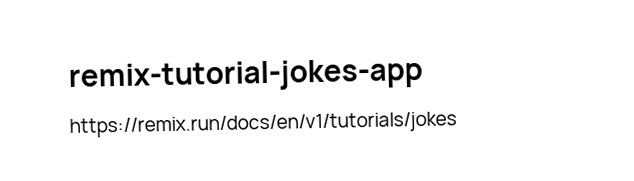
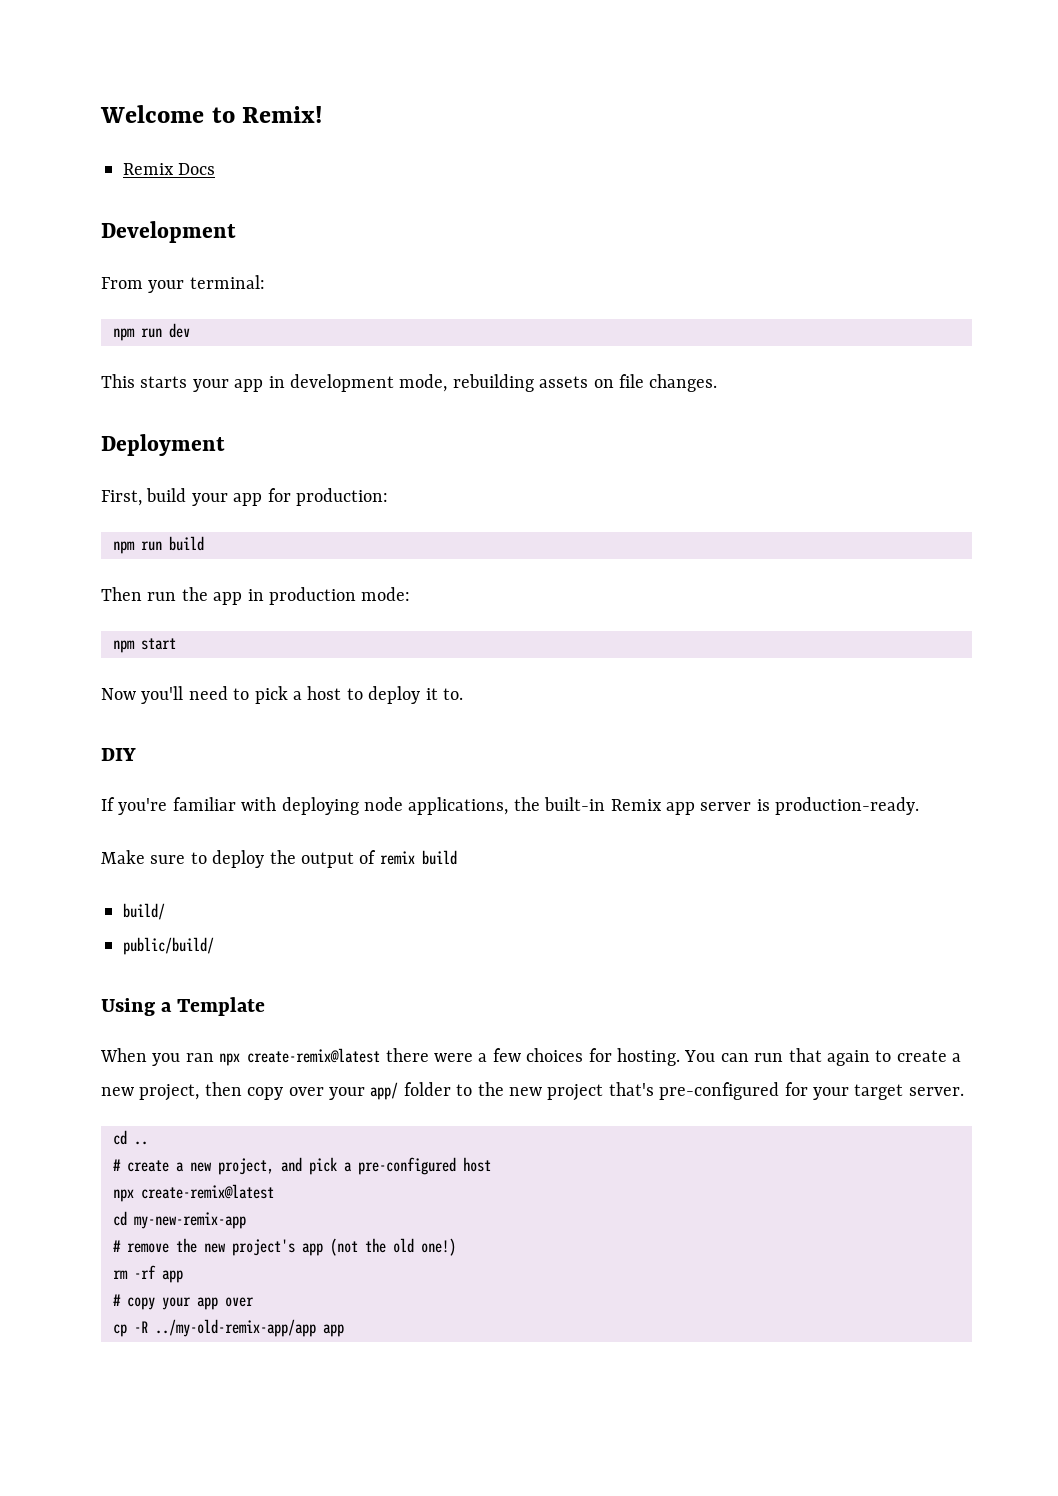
- remix-tutorial-jokes-app
- https://remix.run/docs/en/v1/tutorials/jokes
+ Welcome to Remix!
+ Remix Docs
+ Development
+ From your terminal:
+ npm run dev
+ This starts your app in development mode, rebuilding assets on file changes.
+ Deployment
+ First, build your app for production:
+ npm run build
+ Then run the app in production mode:
+ npm start
+ Now you'll need to pick a host to deploy it to.
+ DIY
+ If you're familiar with deploying node applications, the built-in Remix app server is production-ready.
+ Make sure to deploy the output of remix build
+ build/
+ public/build/
+ Using a Template
+ When you ran npx create-remix@latest there were a few choices for hosting. You can run that again to create a new project, then copy over your app/ folder to the new project that's pre-configured for your target server.
+ cd ..
+ # create a new project, and pick a pre-configured host
+ npx create-remix@latest
+ cd my-new-remix-app
+ # remove the new project's app (not the old one!)
+ rm -rf app
+ # copy your app over
+ cp -R ../my-old-remix-app/app app

